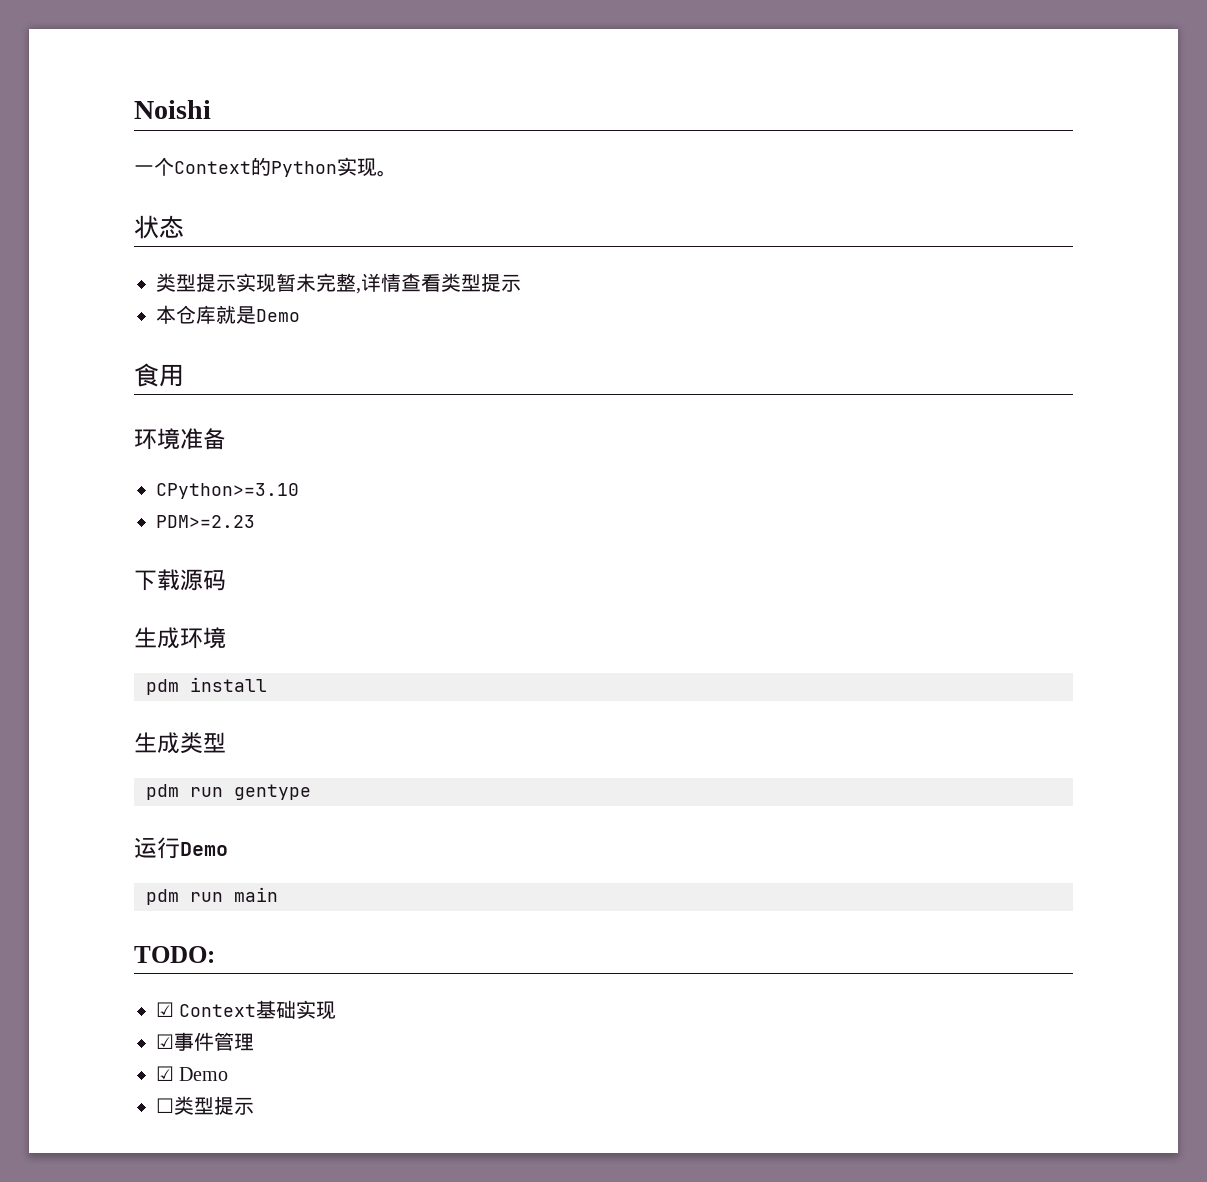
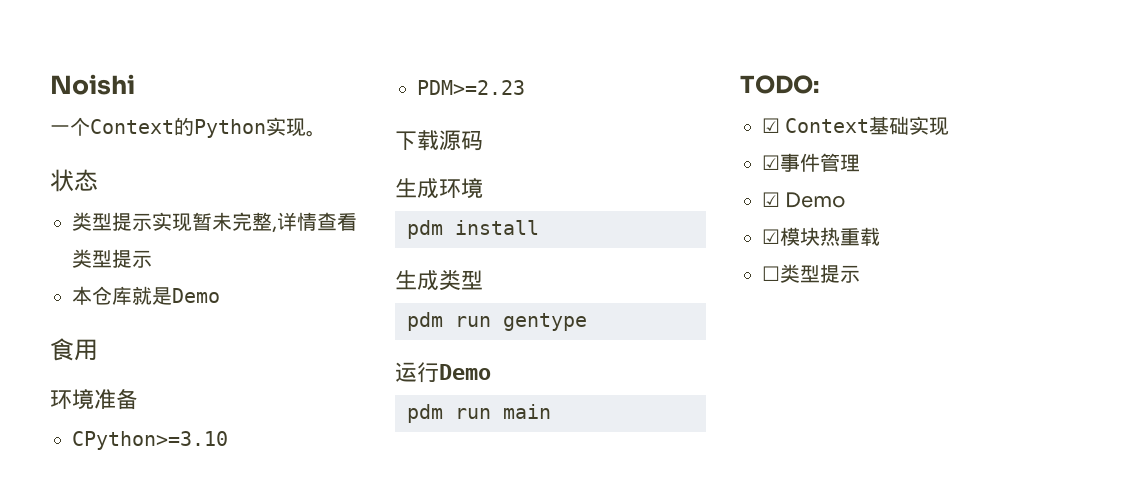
+ ☑模块热重载

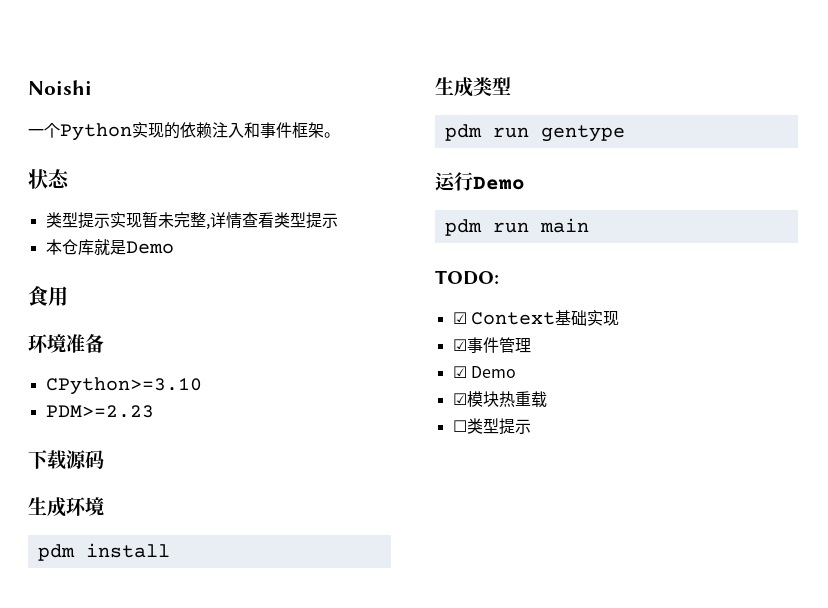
- 一个Context的Python实现。
+ 一个Python实现的依赖注入和事件框架。

